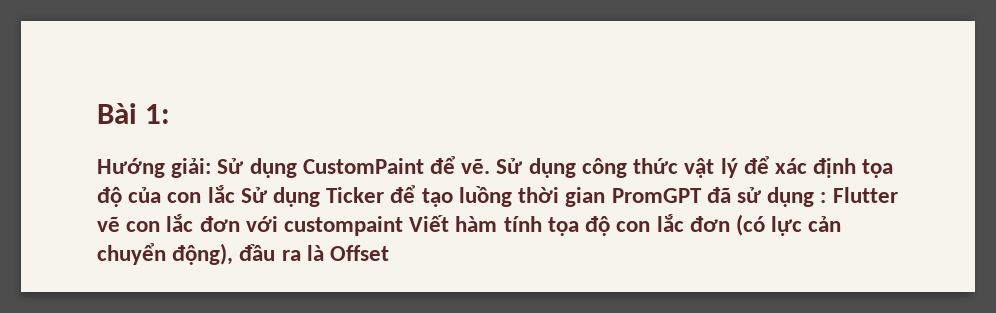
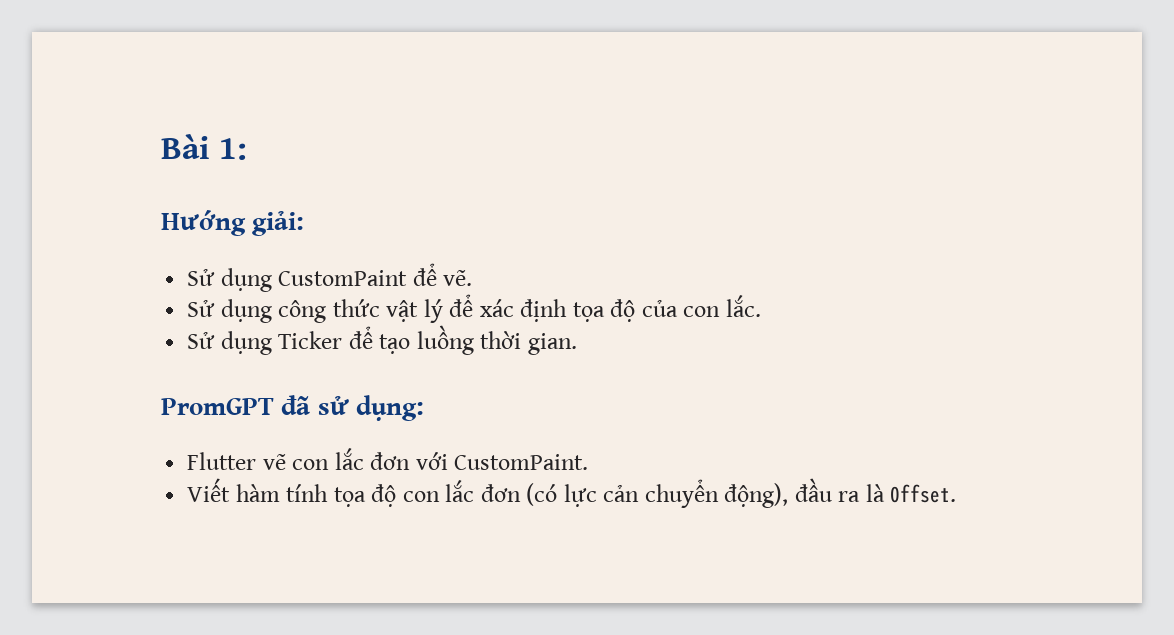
- Hướng giải: Sử dụng CustomPaint để vẽ. Sử dụng công thức vật lý để xác định tọa độ của con lắc Sử dụng Ticker để tạo luồng thời gian PromGPT đã sử dụng : Flutter vẽ con lắc đơn với custompaint Viết hàm tính tọa độ con lắc đơn (có lực cản chuyển động), đầu ra là Offset
+ Hướng giải:
+ Sử dụng CustomPaint để vẽ.
+ Sử dụng công thức vật lý để xác định tọa độ của con lắc.
+ Sử dụng Ticker để tạo luồng thời gian.
+ PromGPT đã sử dụng:
+ Flutter vẽ con lắc đơn với CustomPaint.
+ Viết hàm tính tọa độ con lắc đơn (có lực cản chuyển động), đầu ra là Offset.

